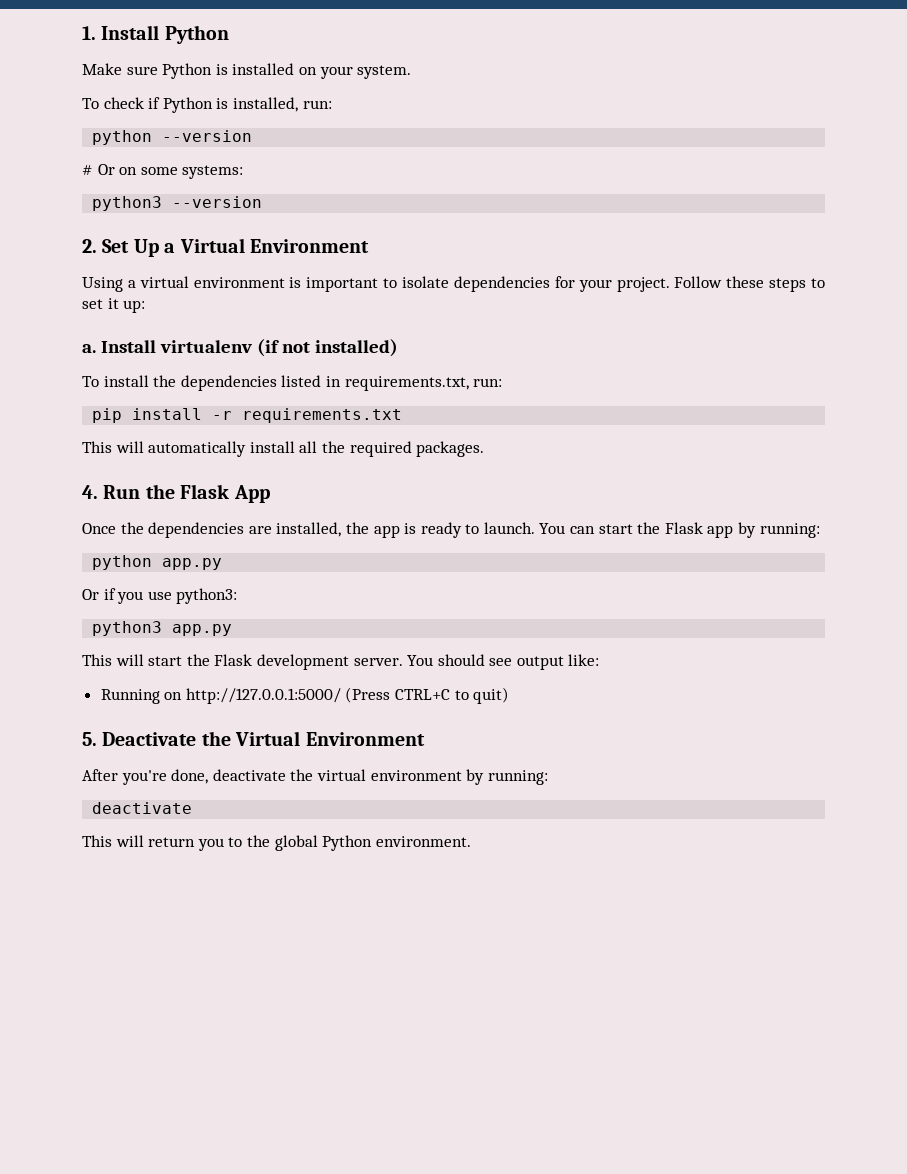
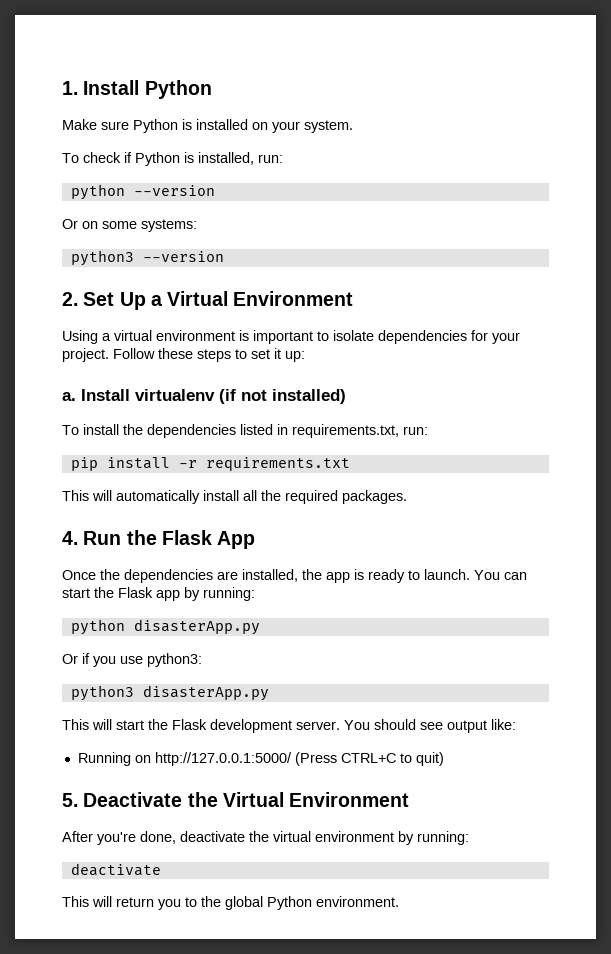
- # Or on some systems:
+ Or on some systems:
- python app.py
+ python disasterApp.py
- python3 app.py
+ python3 disasterApp.py

